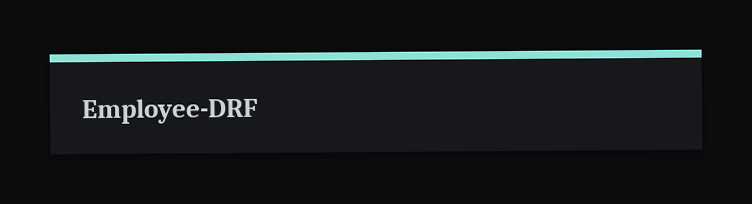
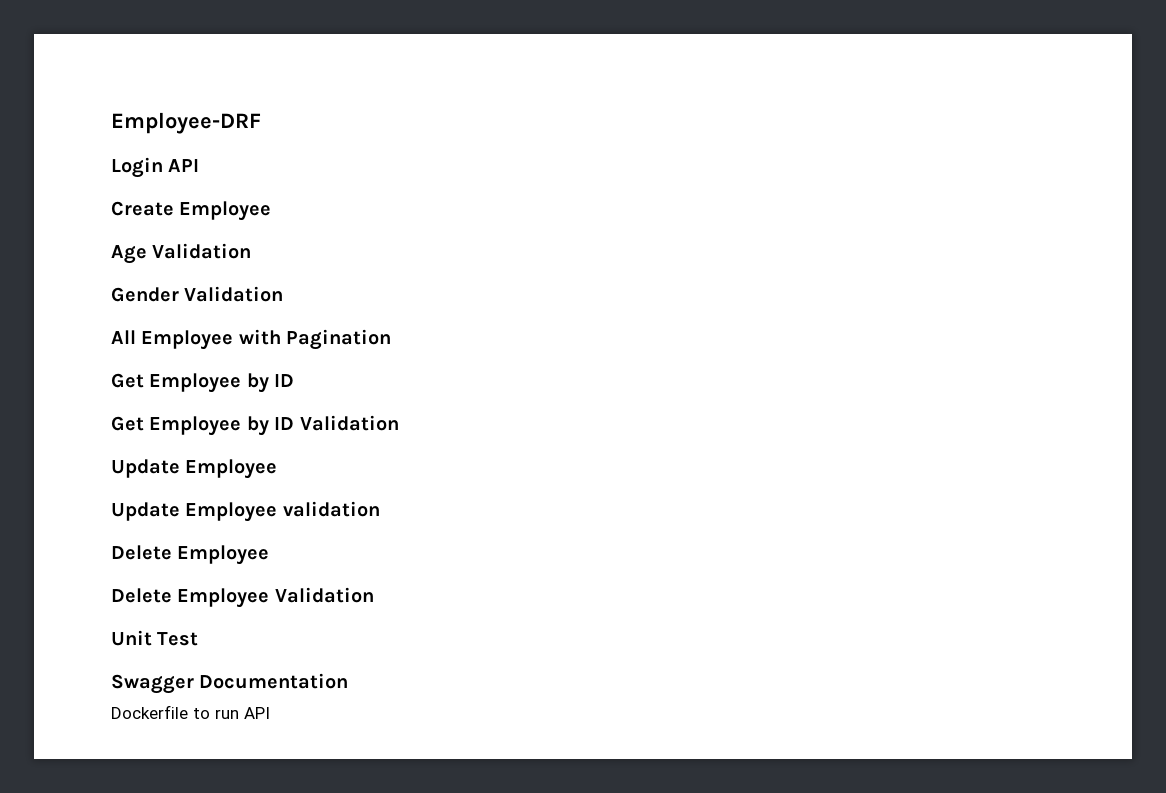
+ Login API
+ Create Employee
+ Age Validation
+ Gender Validation
+ All Employee with Pagination
+ Get Employee by ID
+ Get Employee by ID Validation
+ Update Employee
+ Update Employee validation
+ Delete Employee
+ Delete Employee Validation
+ Unit Test
+ Swagger Documentation
+ Dockerfile to run API

